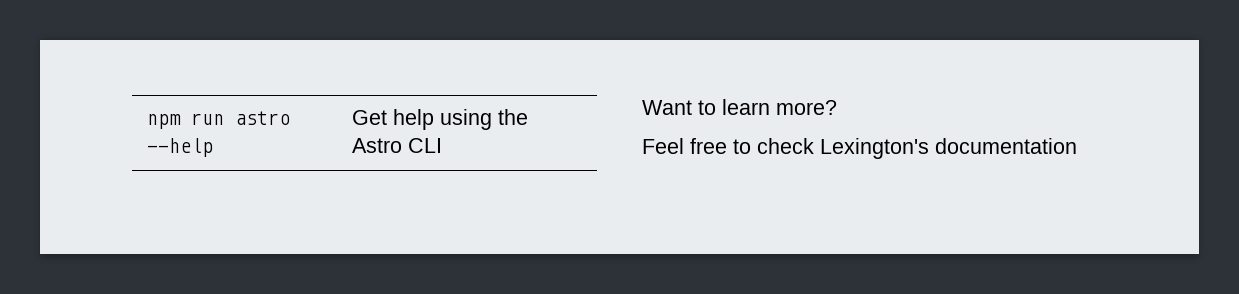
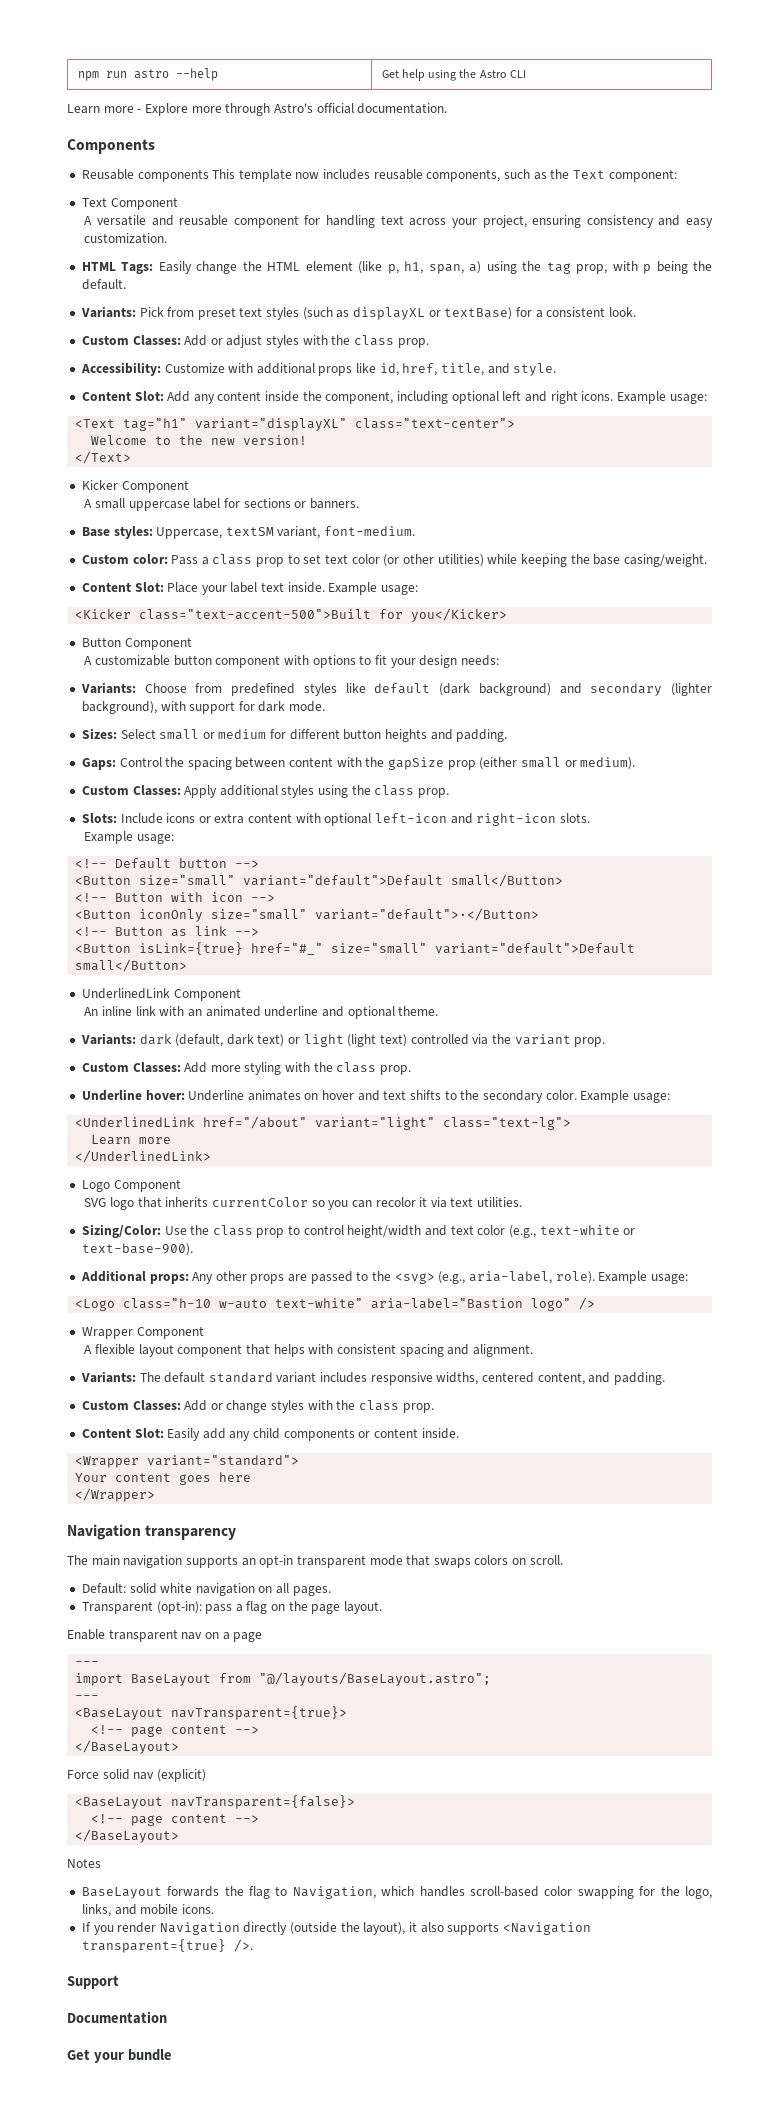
- Want to learn more?
- Feel free to check Lexington's documentation
+ Learn more - Explore more through Astro's official documentation.
+ Components
+ Reusable components This template now includes reusable components, such as the Text component:
+ Text Component
+ A versatile and reusable component for handling text across your project, ensuring consistency and easy customization.
+ HTML Tags: Easily change the HTML element (like p, h1, span, a) using the tag prop, with p being the default.
+ Variants: Pick from preset text styles (such as displayXL or textBase) for a consistent look.
+ Custom Classes: Add or adjust styles with the class prop.
+ Accessibility: Customize with additional props like id, href, title, and style.
+ Content Slot: Add any content inside the component, including optional left and right icons. Example usage:
+ <Text tag="h1" variant="displayXL" class="text-center">
+ Welcome to the new version!
+ </Text>
+ Kicker Component
+ A small uppercase label for sections or banners.
+ Base styles: Uppercase, textSM variant, font-medium.
+ Custom color: Pass a class prop to set text color (or other utilities) while keeping the base casing/weight.
+ Content Slot: Place your label text inside. Example usage:
+ <Kicker class="text-accent-500">Built for you</Kicker>
+ Button Component
+ A customizable button component with options to fit your design needs:
+ Variants: Choose from predefined styles like default (dark background) and secondary (lighter background), with support for dark mode.
+ Sizes: Select small or medium for different button heights and padding.
+ Gaps: Control the spacing between content with the gapSize prop (either small or medium).
+ Custom Classes: Apply additional styles using the class prop.
+ Slots: Include icons or extra content with optional left-icon and right-icon slots.
+ Example usage:
+ <!-- Default button -->
+ <Button size="small" variant="default">Default small</Button>
+ <!-- Button with icon -->
+ <Button iconOnly size="small" variant="default">·</Button>
+ <!-- Button as link -->
+ <Button isLink={true} href="#_" size="small" variant="default">Default small</Button>
+ UnderlinedLink Component
+ An inline link with an animated underline and optional theme.
+ Variants: dark (default, dark text) or light (light text) controlled via the variant prop.
+ Custom Classes: Add more styling with the class prop.
+ Underline hover: Underline animates on hover and text shifts to the secondary color. Example usage:
+ <UnderlinedLink href="/about" variant="light" class="text-lg">
+ Learn more
+ </UnderlinedLink>
+ Logo Component
+ SVG logo that inherits currentColor so you can recolor it via text utilities.
+ Sizing/Color: Use the class prop to control height/width and text color (e.g., text-white or text-base-900).
+ Additional props: Any other props are passed to the <svg> (e.g., aria-label, role). Example usage:
+ <Logo class="h-10 w-auto text-white" aria-label="Bastion logo" />
+ Wrapper Component
+ A flexible layout component that helps with consistent spacing and alignment.
+ Variants: The default standard variant includes responsive widths, centered content, and padding.
+ Custom Classes: Add or change styles with the class prop.
+ Content Slot: Easily add any child components or content inside.
+ <Wrapper variant="standard">
+ Your content goes here
+ </Wrapper>
+ Navigation transparency
+ The main navigation supports an opt-in transparent mode that swaps colors on scroll.
+ Default: solid white navigation on all pages.
+ Transparent (opt-in): pass a flag on the page layout.
+ Enable transparent nav on a page
+ ---
+ import BaseLayout from "@/layouts/BaseLayout.astro";
+ ---
+ <BaseLayout navTransparent={true}>
+ <!-- page content -->
+ </BaseLayout>
+ Force solid nav (explicit)
+ <BaseLayout navTransparent={false}>
+ <!-- page content -->
+ </BaseLayout>
+ Notes
+ BaseLayout forwards the flag to Navigation, which handles scroll-based color swapping for the logo, links, and mobile icons.
+ If you render Navigation directly (outside the layout), it also supports <Navigation transparent={true} />.
+ Support
+ Documentation
+ Get your bundle

